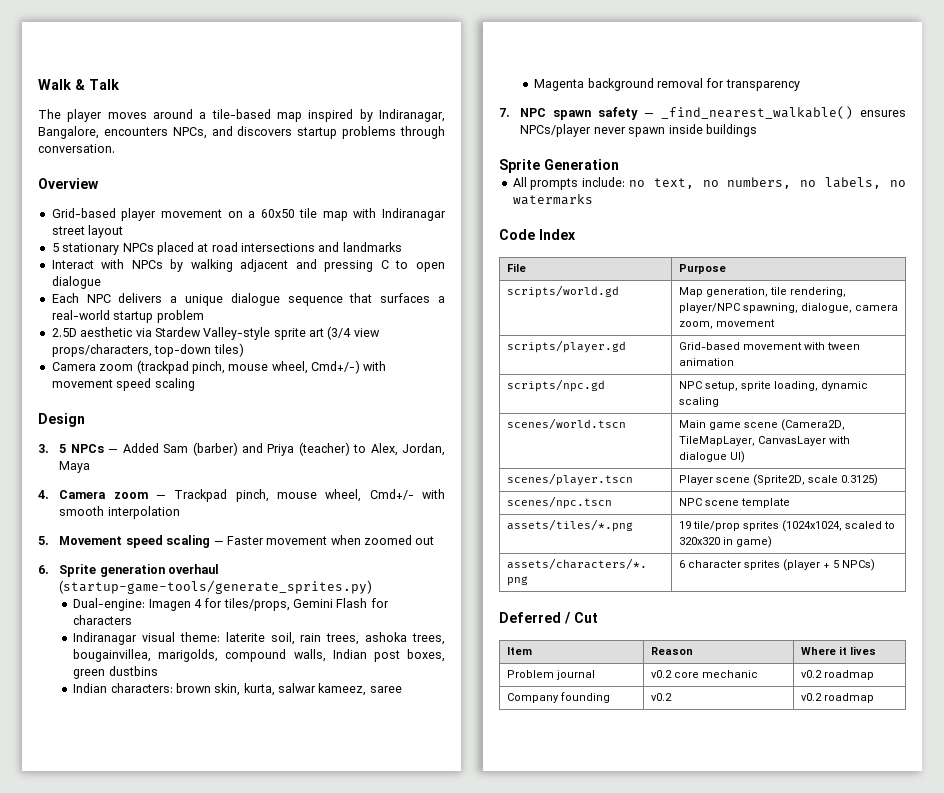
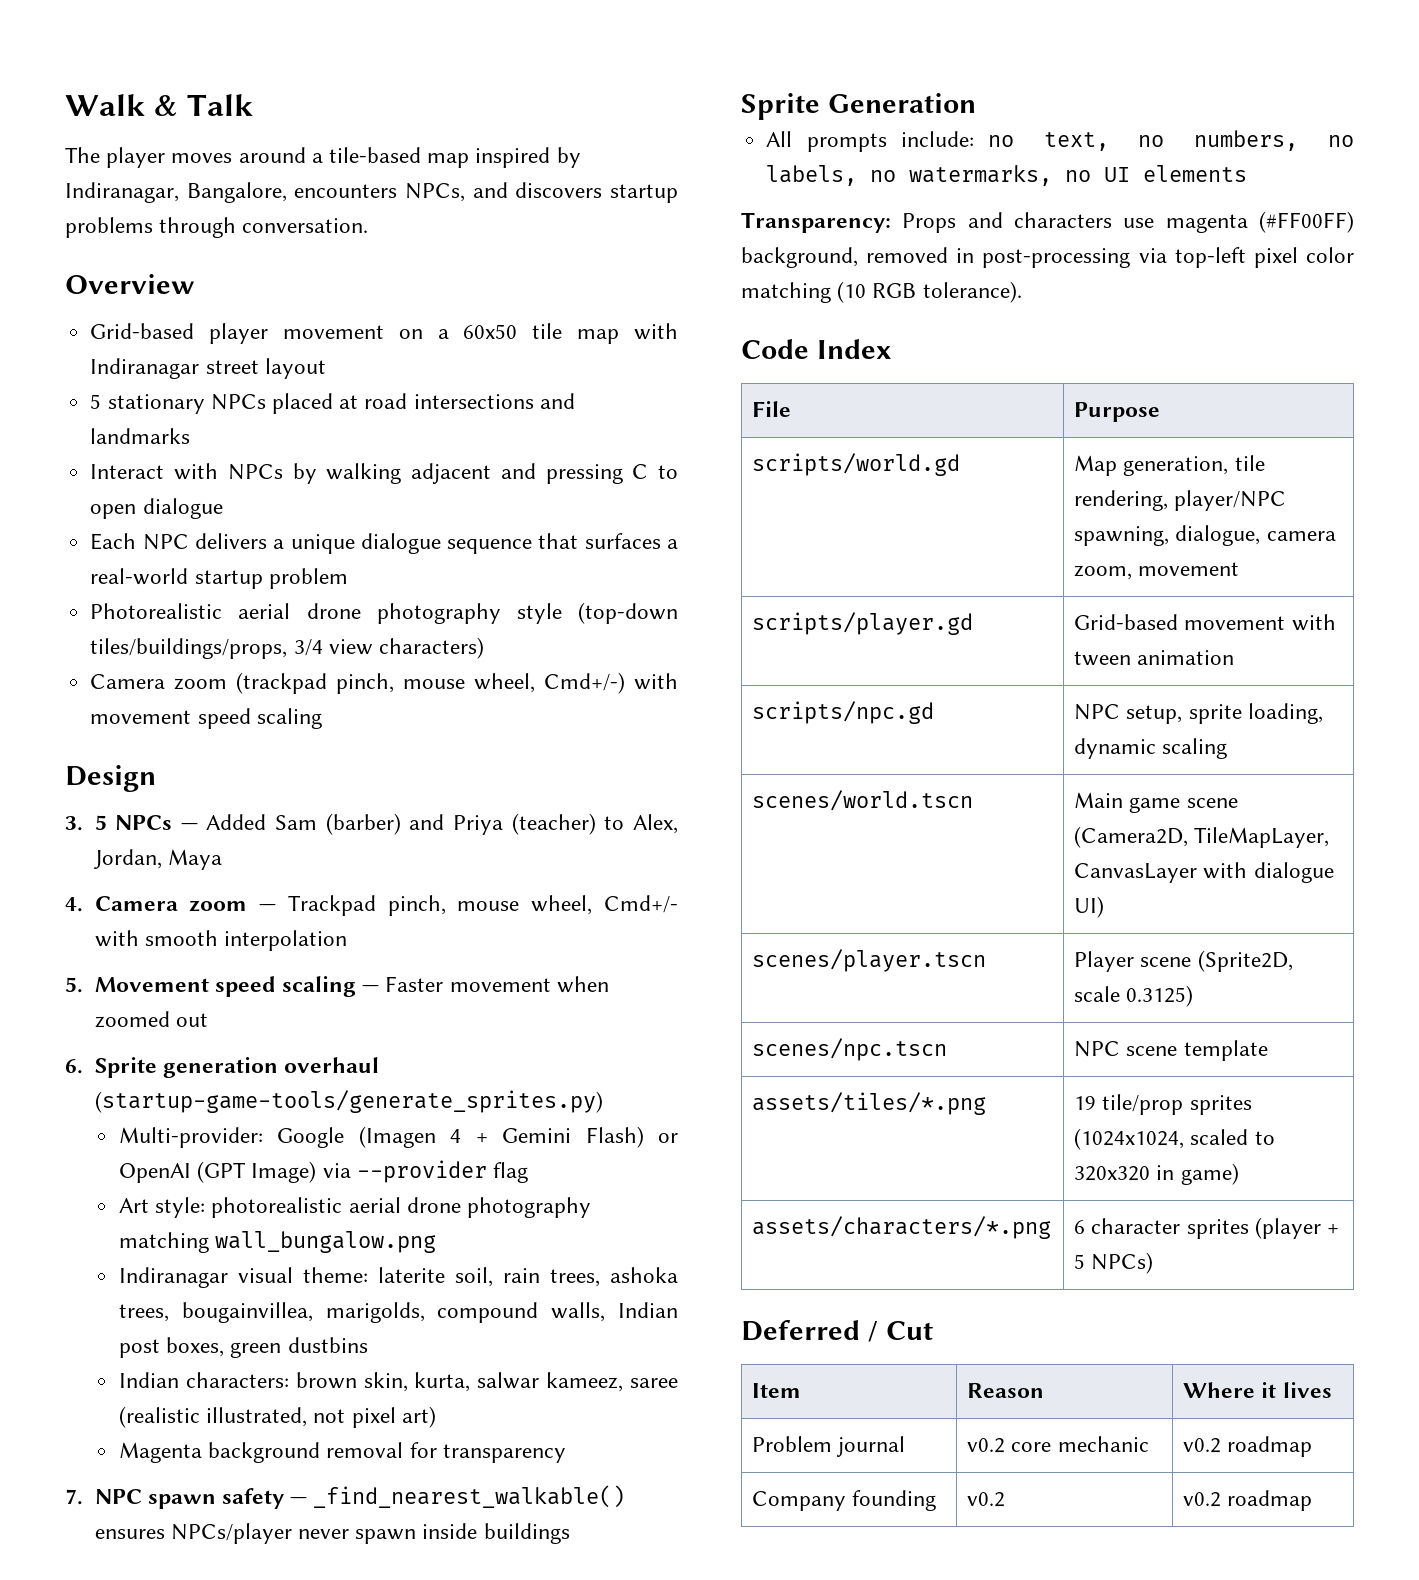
- 2.5D aesthetic via Stardew Valley-style sprite art (3/4 view props/characters, top-down tiles)
+ Photorealistic aerial drone photography style (top-down tiles/buildings/props, 3/4 view characters)
- Dual-engine: Imagen 4 for tiles/props, Gemini Flash for characters
+ Multi-provider: Google (Imagen 4 + Gemini Flash) or OpenAI (GPT Image) via --provider flag
+ Art style: photorealistic aerial drone photography matching wall_bungalow.png
- Indian characters: brown skin, kurta, salwar kameez, saree
+ Indian characters: brown skin, kurta, salwar kameez, saree (realistic illustrated, not pixel art)
- All prompts include: no text, no numbers, no labels, no watermarks
+ All prompts include: no text, no numbers, no labels, no watermarks, no UI elements
+ Transparency: Props and characters use magenta (#FF00FF) background, removed in post-processing via top-left pixel color matching (10 RGB tolerance).

